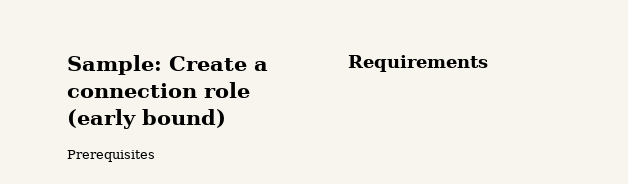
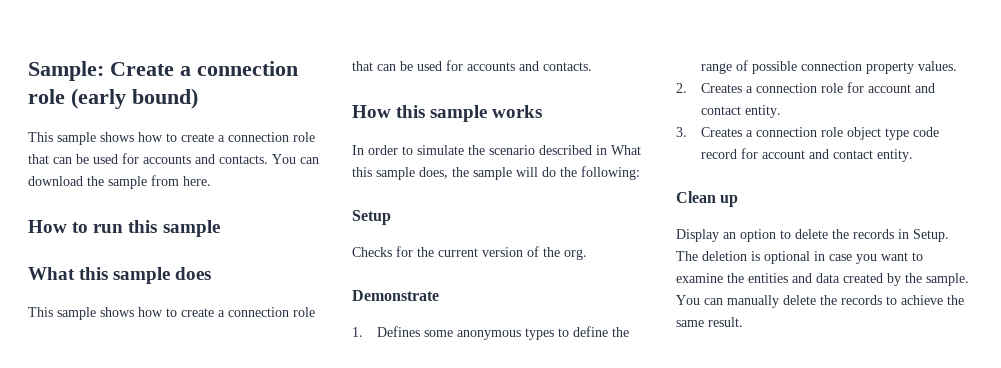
- Prerequisites
- Requirements
+ This sample shows how to create a connection role that can be used for accounts and contacts. You can download the sample from here.
+ How to run this sample
+ What this sample does
+ This sample shows how to create a connection role that can be used for accounts and contacts.
+ How this sample works
+ In order to simulate the scenario described in What this sample does, the sample will do the following:
+ Setup
+ Checks for the current version of the org.
+ Demonstrate
+ 1. Defines some anonymous types to define the range of possible connection property values.
+ 2. Creates a connection role for account and contact entity.
+ 3. Creates a connection role object type code record for account and contact entity.
+ Clean up
+ Display an option to delete the records in Setup. The deletion is optional in case you want to examine the entities and data created by the sample. You can manually delete the records to achieve the same result.

